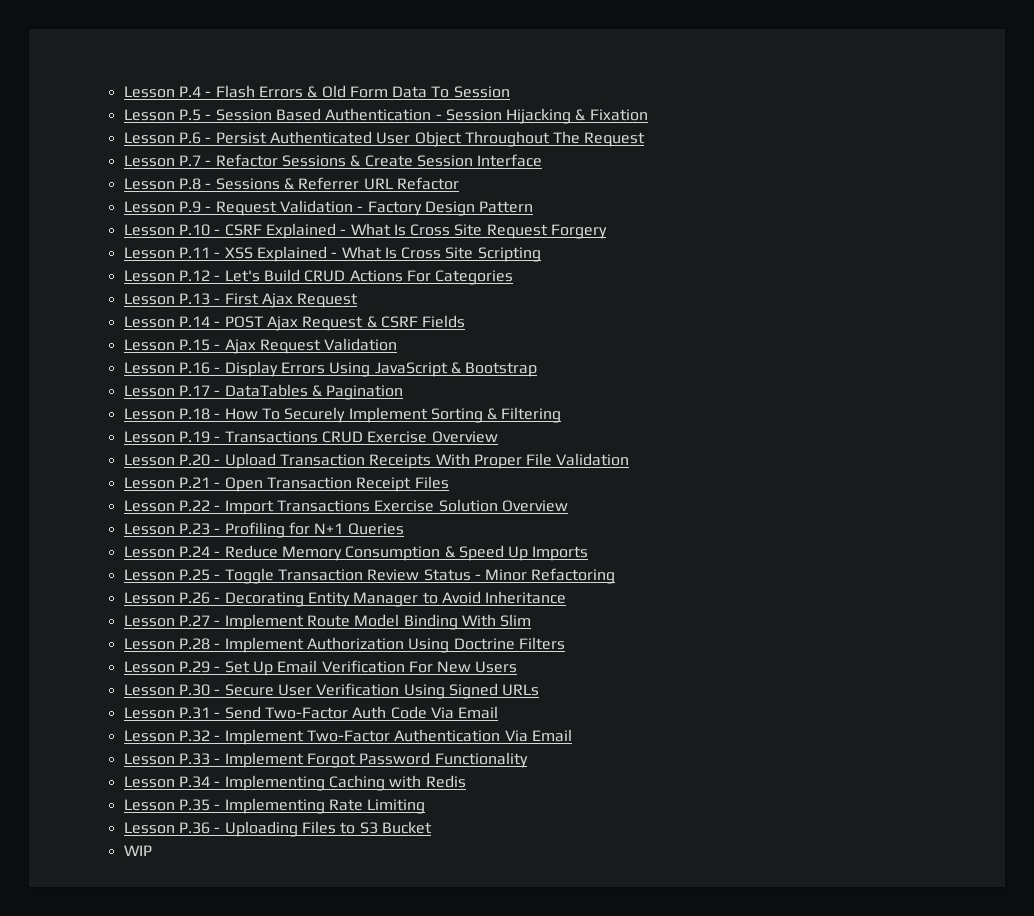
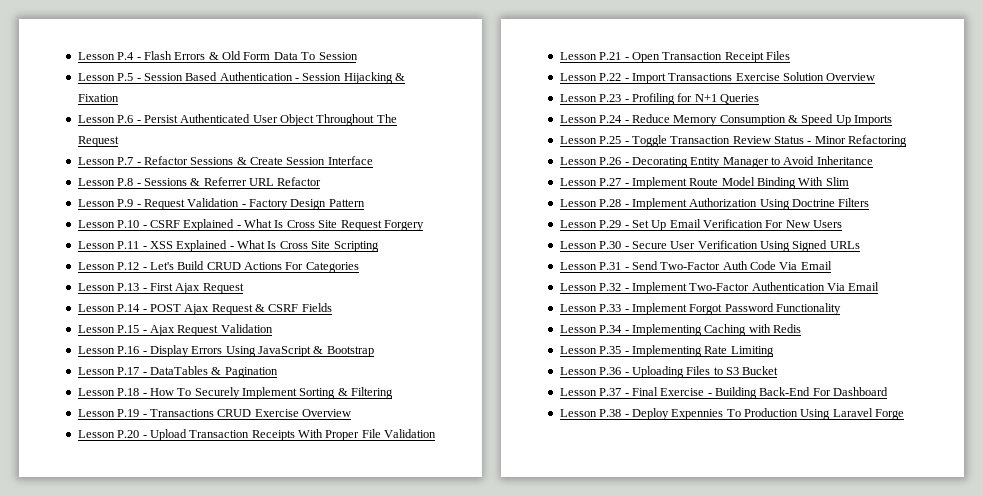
- WIP
+ Lesson P.37 - Final Exercise - Building Back-End For Dashboard
+ Lesson P.38 - Deploy Expennies To Production Using Laravel Forge

